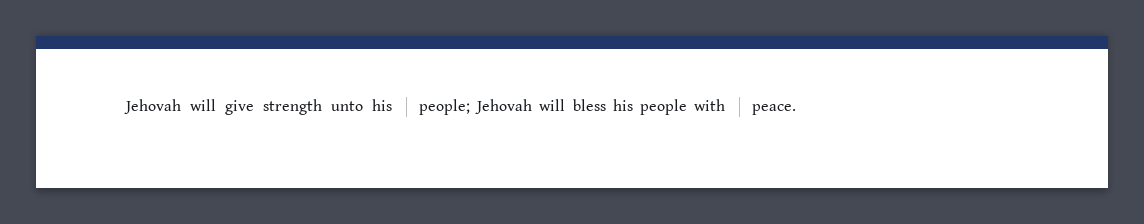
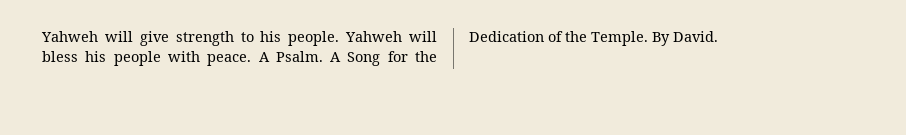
- Jehovah will give strength unto his people; Jehovah will bless his people with peace.
+ Yahweh will give strength to his people. Yahweh will bless his people with peace.
+ A Psalm. A Song for the Dedication of the Temple. By David.

